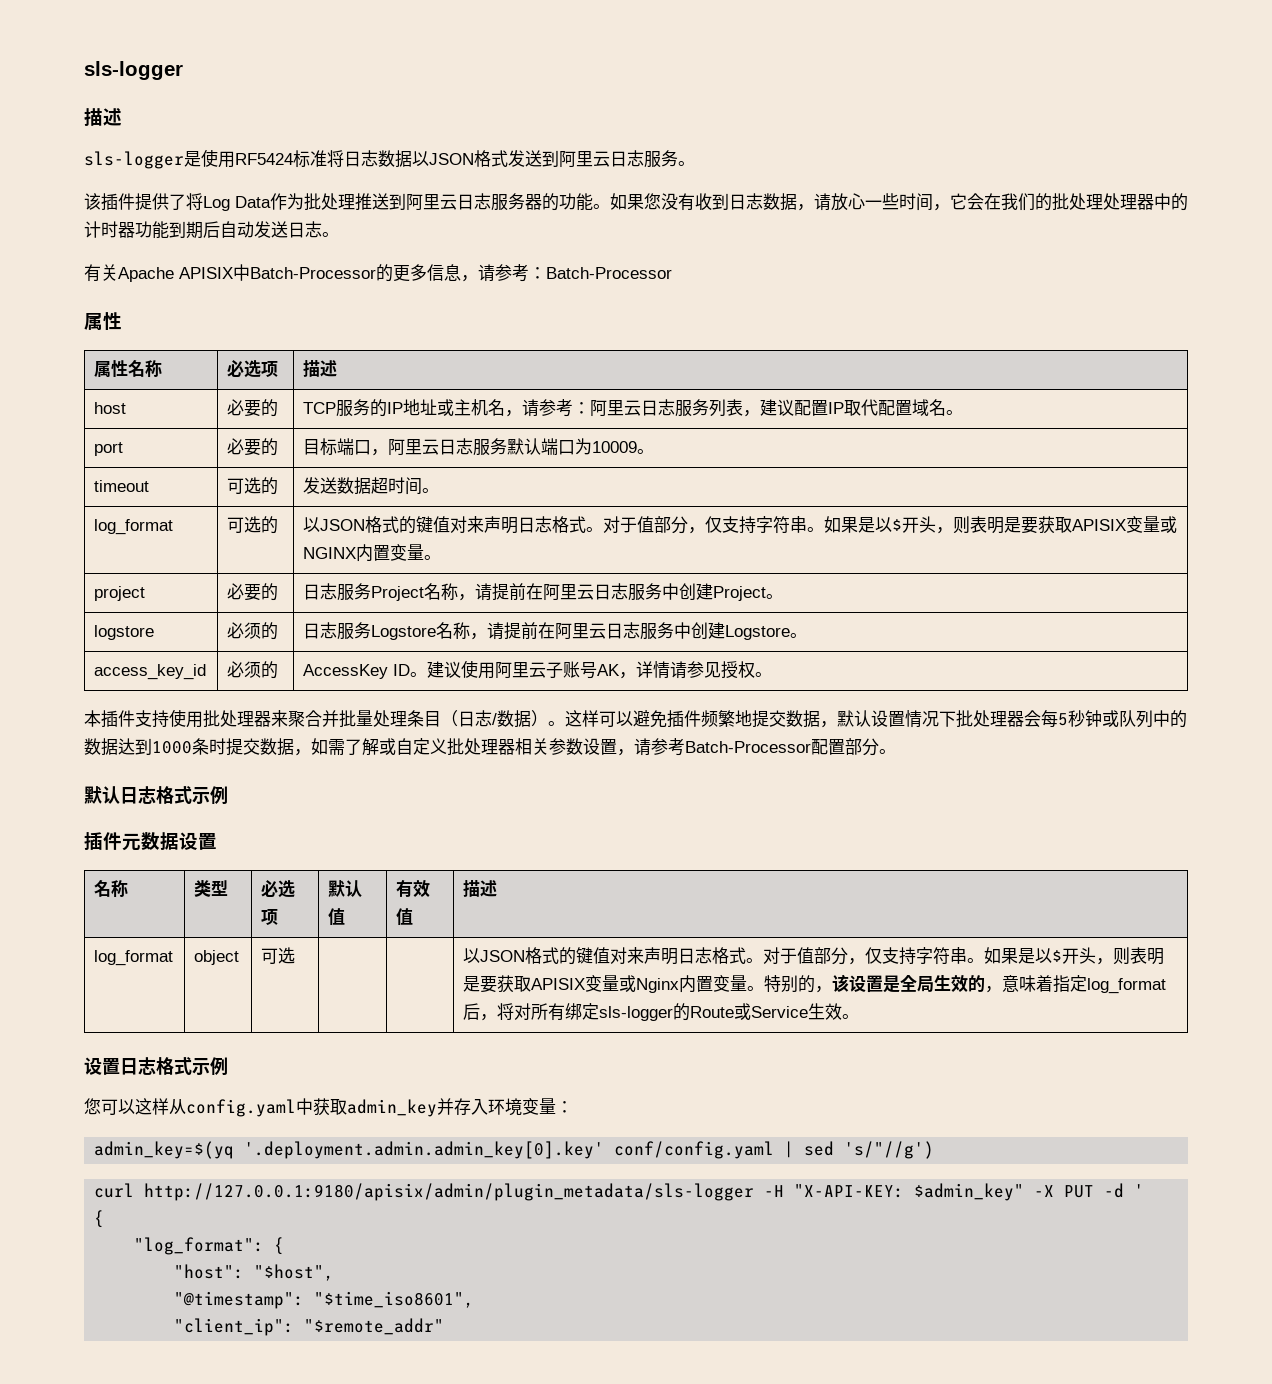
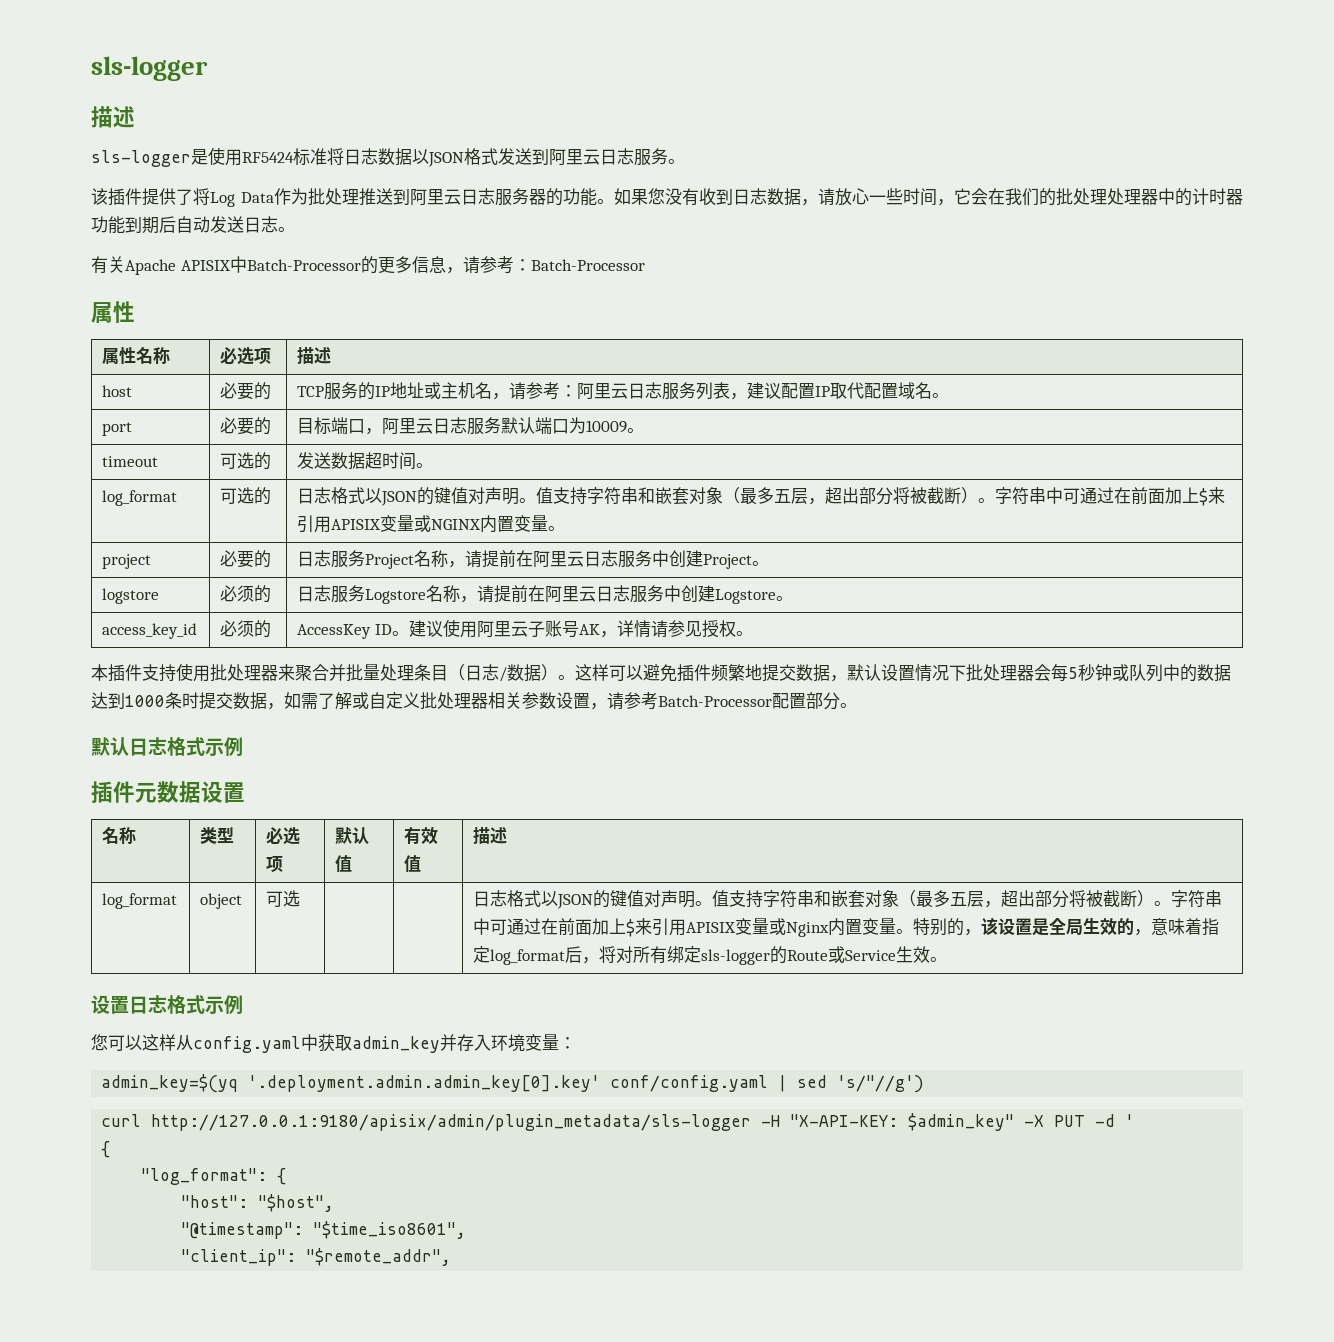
- log_format | 可选的 | 以JSON格式的键值对来声明日志格式。对于值部分，仅支持字符串。如果是以$开头，则表明是要获取APISIX变量或NGINX内置变量。
+ log_format | 可选的 | 日志格式以JSON的键值对声明。值支持字符串和嵌套对象（最多五层，超出部分将被截断）。字符串中可通过在前面加上$来引用APISIX变量或NGINX内置变量。
- 以JSON格式的键值对来声明日志格式。对于值部分，仅支持字符串。如果是以$开头，则表明是要获取APISIX变量或Nginx内置变量。
+ 日志格式以JSON的键值对声明。值支持字符串和嵌套对象（最多五层，超出部分将被截断）。字符串中可通过在前面加上$来引用APISIX变量或Nginx内置变量。
- "client_ip": "$remote_addr"
+ "client_ip": "$remote_addr",

